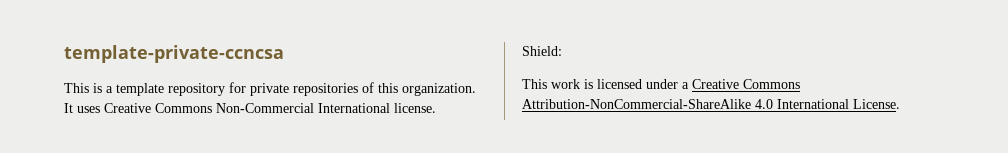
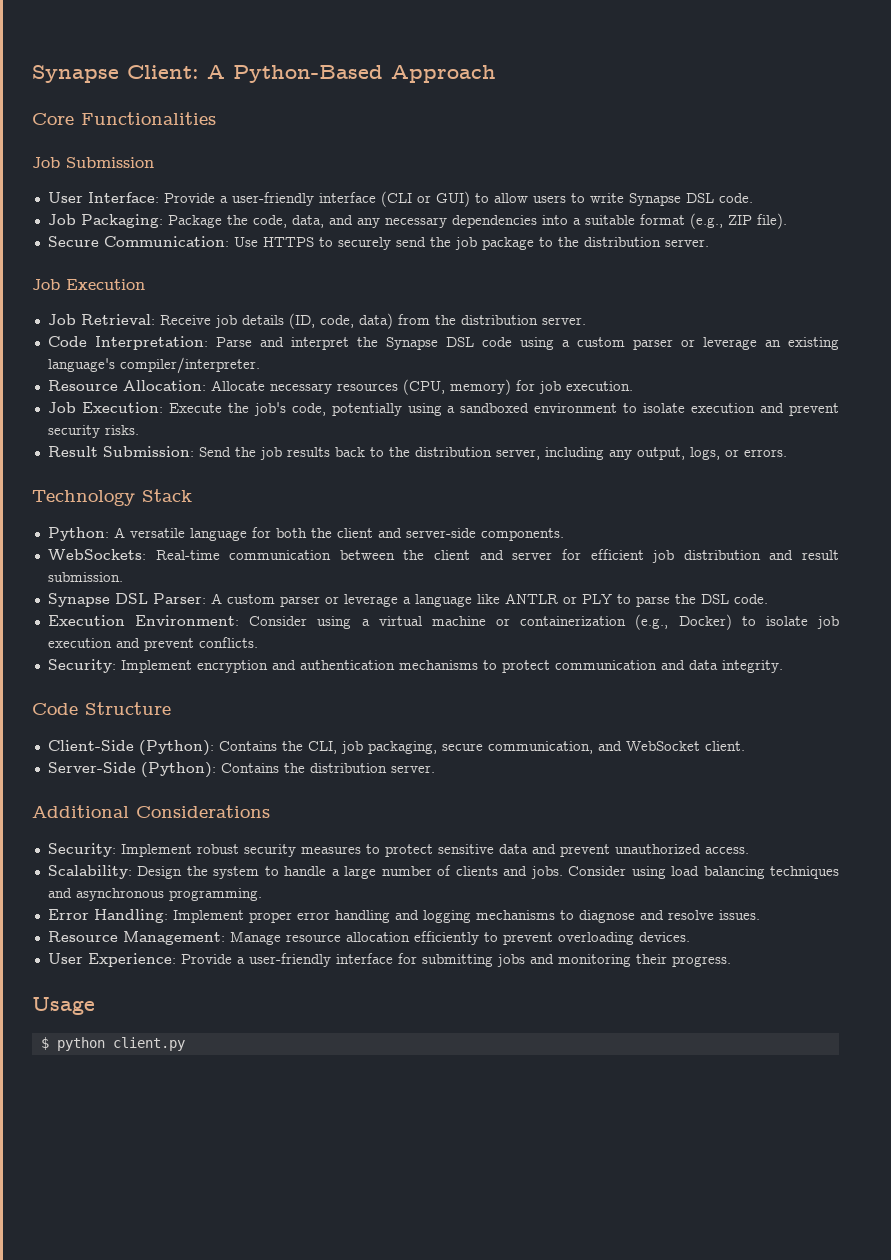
- template-private-ccncsa
- This is a template repository for private repositories of this organization. It uses Creative Commons Non-Commercial International license.
- Shield:
- This work is licensed under a Creative Commons Attribution-NonCommercial-ShareAlike 4.0 International License.
+ Synapse Client: A Python-Based Approach
+ Core Functionalities
+ Job Submission
+ User Interface: Provide a user-friendly interface (CLI or GUI) to allow users to write Synapse DSL code.
+ Job Packaging: Package the code, data, and any necessary dependencies into a suitable format (e.g., ZIP file).
+ Secure Communication: Use HTTPS to securely send the job package to the distribution server.
+ Job Execution
+ Job Retrieval: Receive job details (ID, code, data) from the distribution server.
+ Code Interpretation: Parse and interpret the Synapse DSL code using a custom parser or leverage an existing language's compiler/interpreter.
+ Resource Allocation: Allocate necessary resources (CPU, memory) for job execution.
+ Job Execution: Execute the job's code, potentially using a sandboxed environment to isolate execution and prevent security risks.
+ Result Submission: Send the job results back to the distribution server, including any output, logs, or errors.
+ Technology Stack
+ Python: A versatile language for both the client and server-side components.
+ WebSockets: Real-time communication between the client and server for efficient job distribution and result submission.
+ Synapse DSL Parser: A custom parser or leverage a language like ANTLR or PLY to parse the DSL code.
+ Execution Environment: Consider using a virtual machine or containerization (e.g., Docker) to isolate job execution and prevent conflicts.
+ Security: Implement encryption and authentication mechanisms to protect communication and data integrity.
+ Code Structure
+ Client-Side (Python): Contains the CLI, job packaging, secure communication, and WebSocket client.
+ Server-Side (Python): Contains the distribution server.
+ Additional Considerations
+ Security: Implement robust security measures to protect sensitive data and prevent unauthorized access.
+ Scalability: Design the system to handle a large number of clients and jobs. Consider using load balancing techniques and asynchronous programming.
+ Error Handling: Implement proper error handling and logging mechanisms to diagnose and resolve issues.
+ Resource Management: Manage resource allocation efficiently to prevent overloading devices.
+ User Experience: Provide a user-friendly interface for submitting jobs and monitoring their progress.
+ Usage
+ $ python client.py

